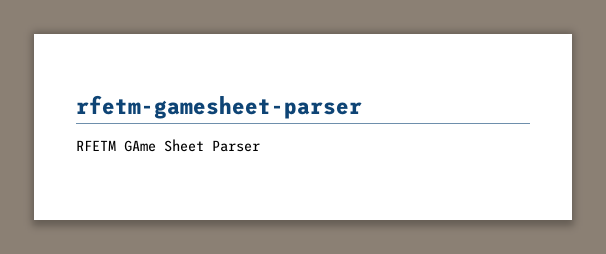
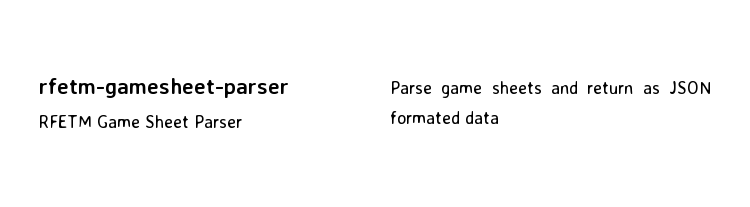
- RFETM GAme Sheet Parser
+ RFETM Game Sheet Parser
+ Parse game sheets and return as JSON formated data

